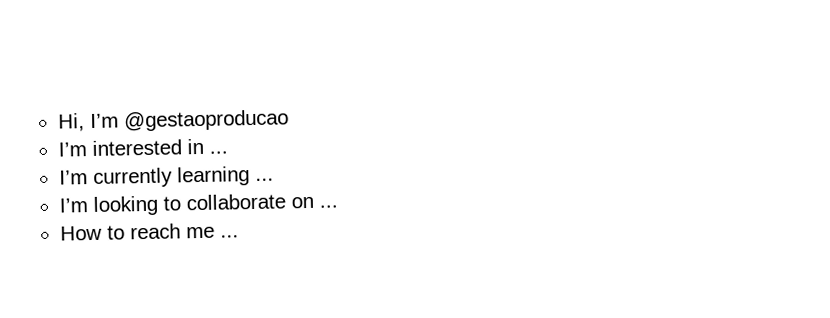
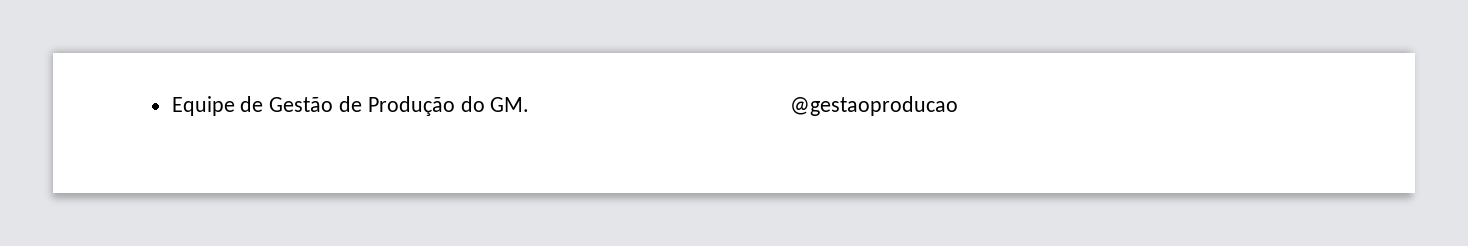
- Hi, I’m @gestaoproducao
- I’m interested in ...
- I’m currently learning ...
- I’m looking to collaborate on ...
- How to reach me ...
+ Equipe de Gestão de Produção do GM. @gestaoproducao

